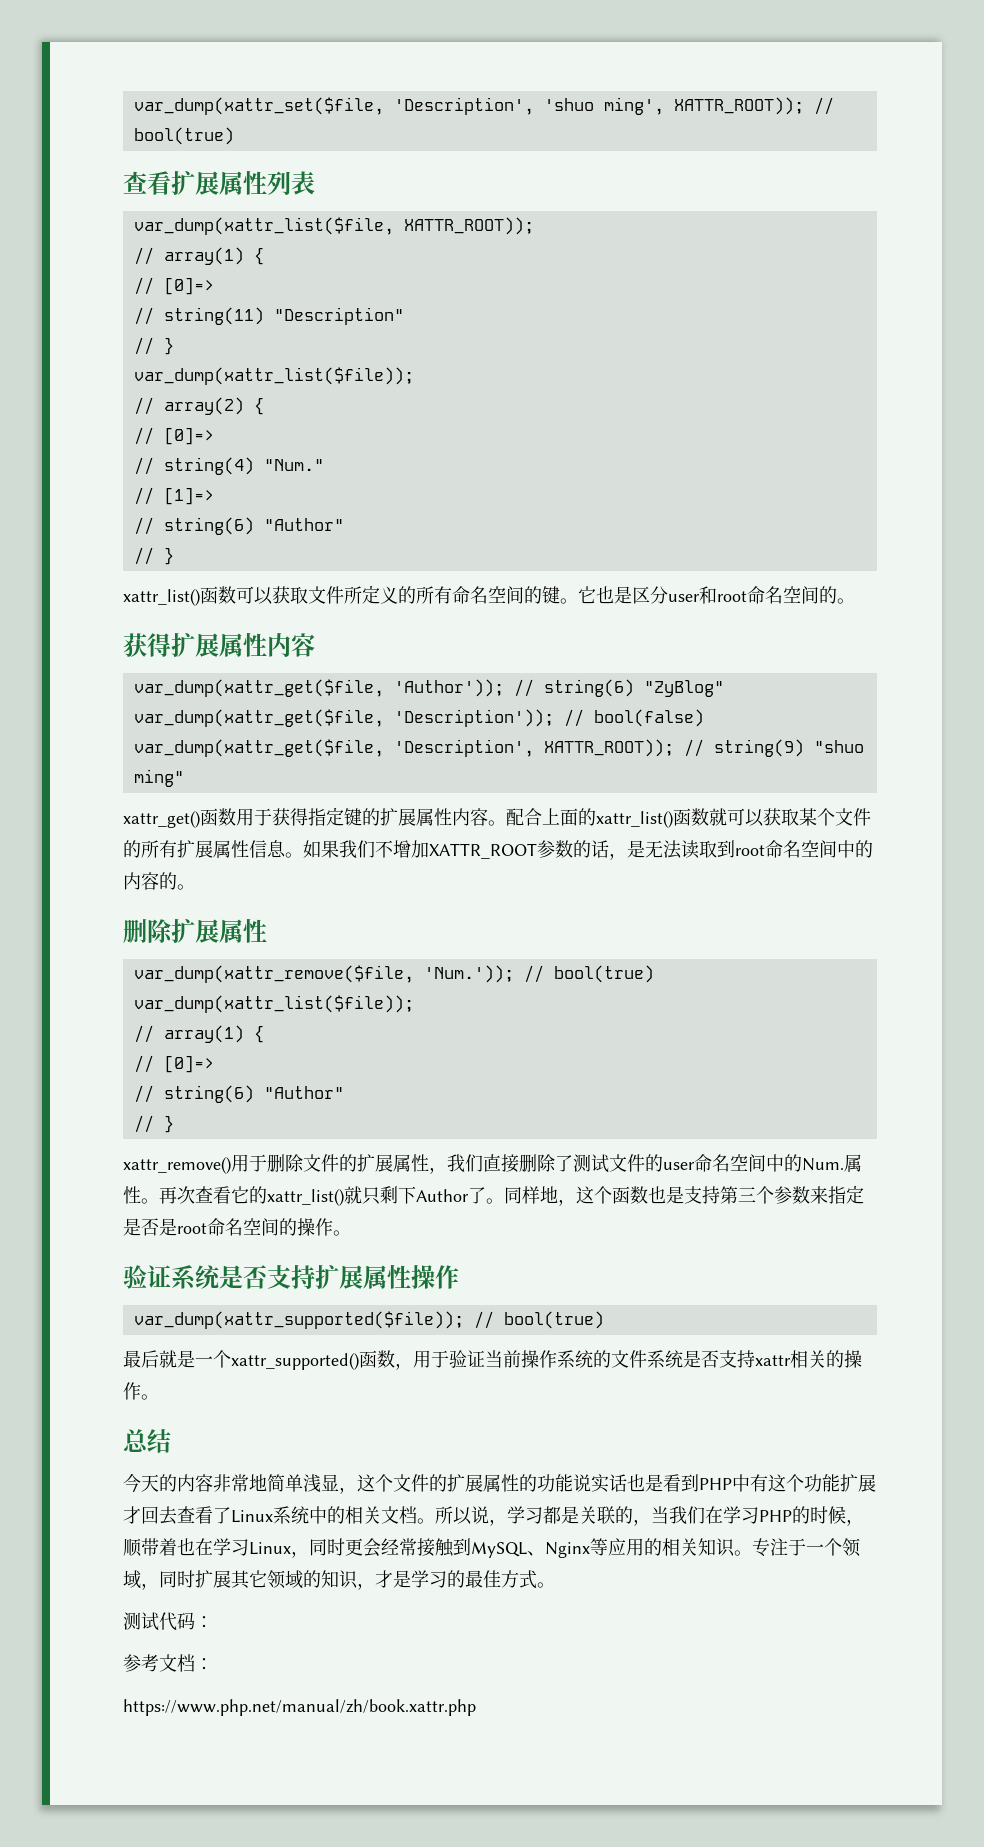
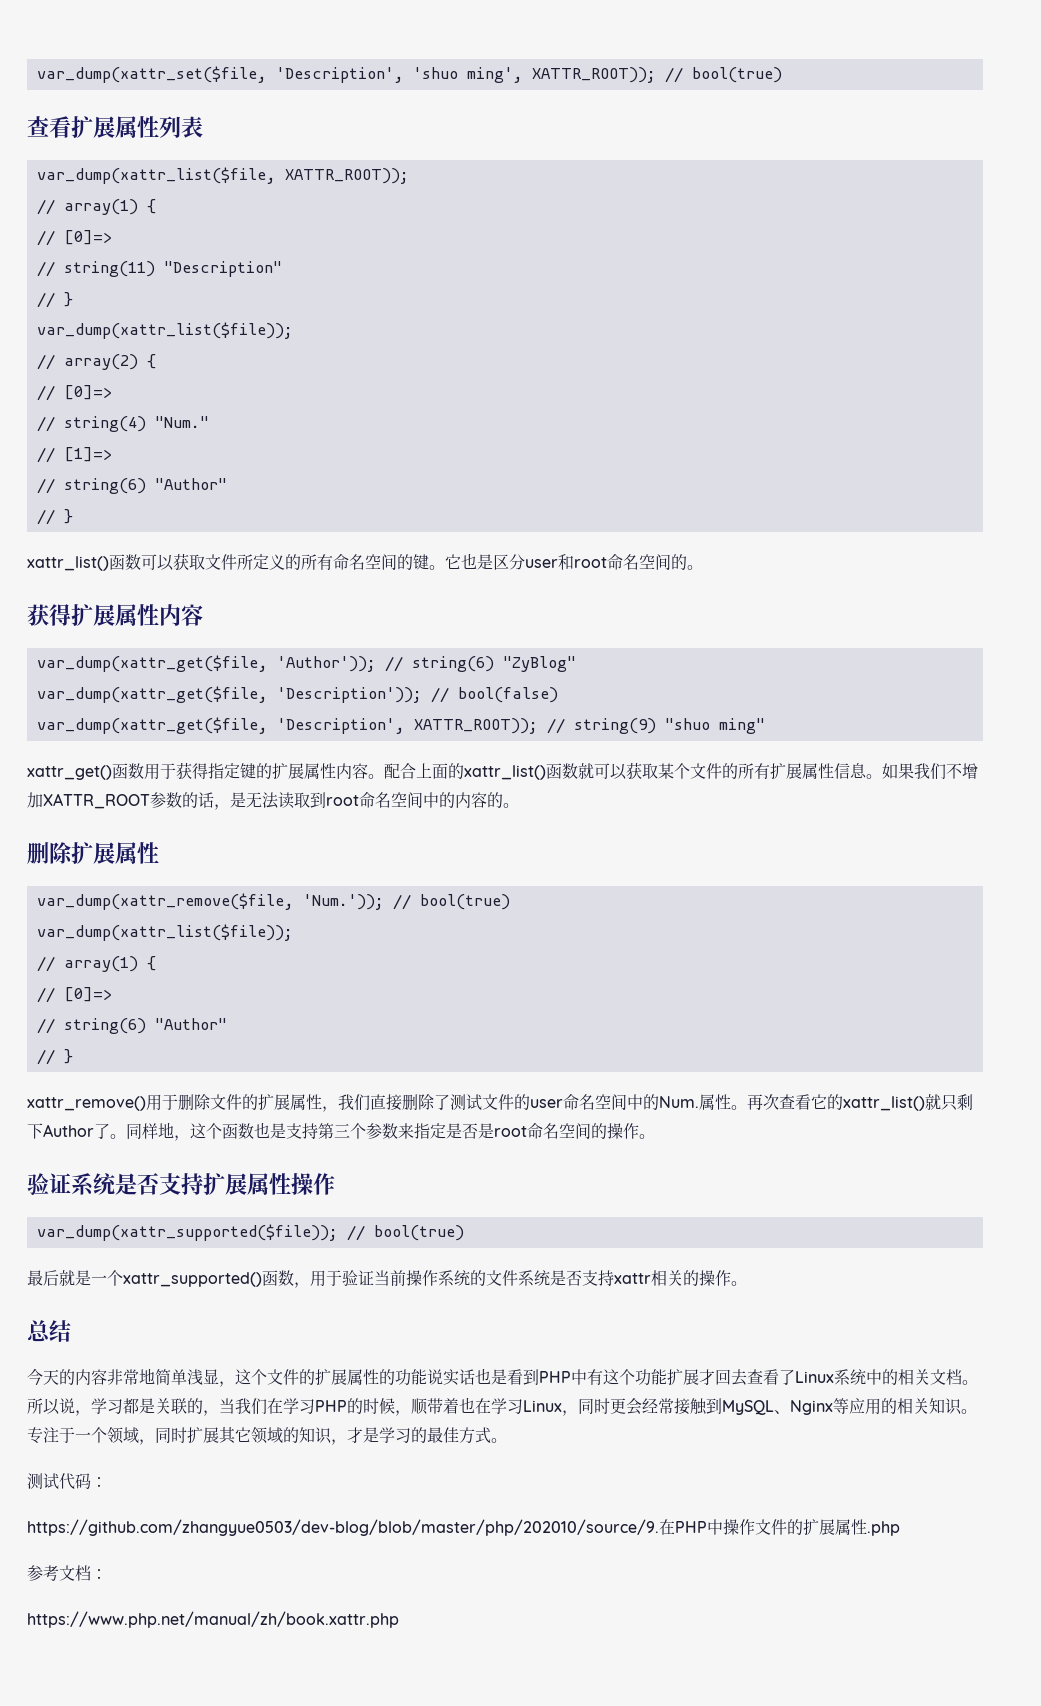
+ https://github.com/zhangyue0503/dev-blog/blob/master/php/202010/source/9.在PHP中操作文件的扩展属性.php

